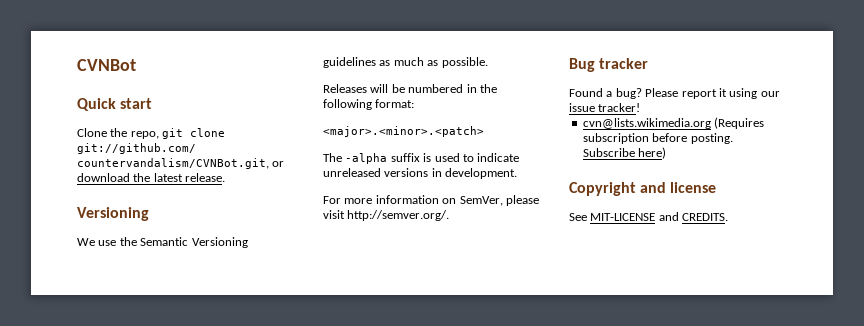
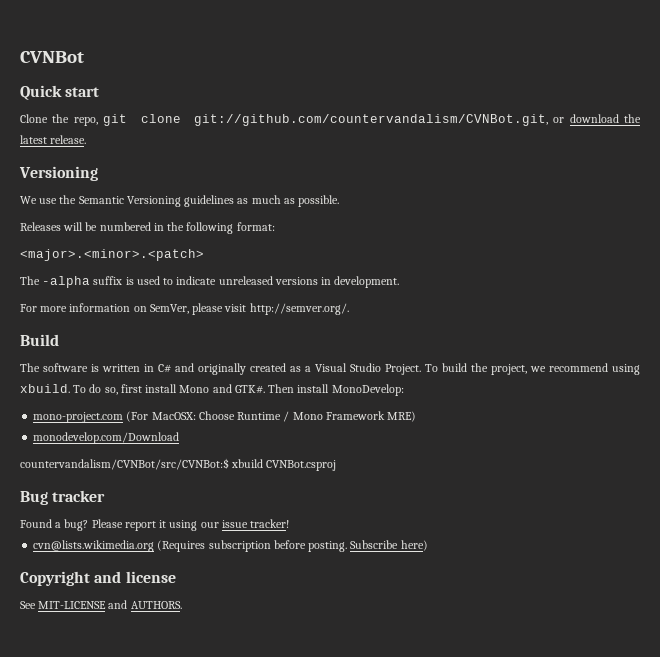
+ Build
+ The software is written in C# and originally created as a Visual Studio Project. To build the project, we recommend using xbuild. To do so, first install Mono and GTK#. Then install MonoDevelop:
+ mono-project.com (For MacOSX: Choose Runtime / Mono Framework MRE)
+ monodevelop.com/Download
+ countervandalism/CVNBot/src/CVNBot:$ xbuild CVNBot.csproj
- See MIT-LICENSE and CREDITS.
+ See MIT-LICENSE and AUTHORS.

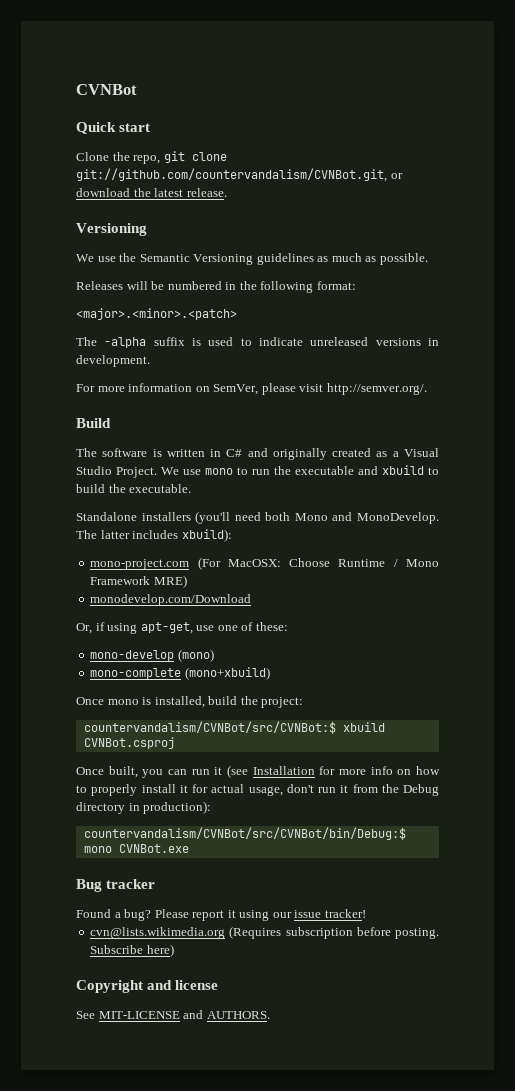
- To build the project, we recommend using xbuild. To do so, first install Mono and GTK#. Then install MonoDevelop:
+ We use mono to run the executable and xbuild to build the executable.
+ Standalone installers (you'll need both Mono and MonoDevelop. The latter includes xbuild):
+ Or, if using apt-get, use one of these:
+ mono-develop (mono)
+ mono-complete (mono+xbuild)
+ Once mono is installed, build the project:
  countervandalism/CVNBot/src/CVNBot:$ xbuild CVNBot.csproj
+ Once built, you can run it (see Installation for more info on how to properly install it for actual usage, don't run it from the Debug directory in production):
+ countervandalism/CVNBot/src/CVNBot/bin/Debug:$ mono CVNBot.exe

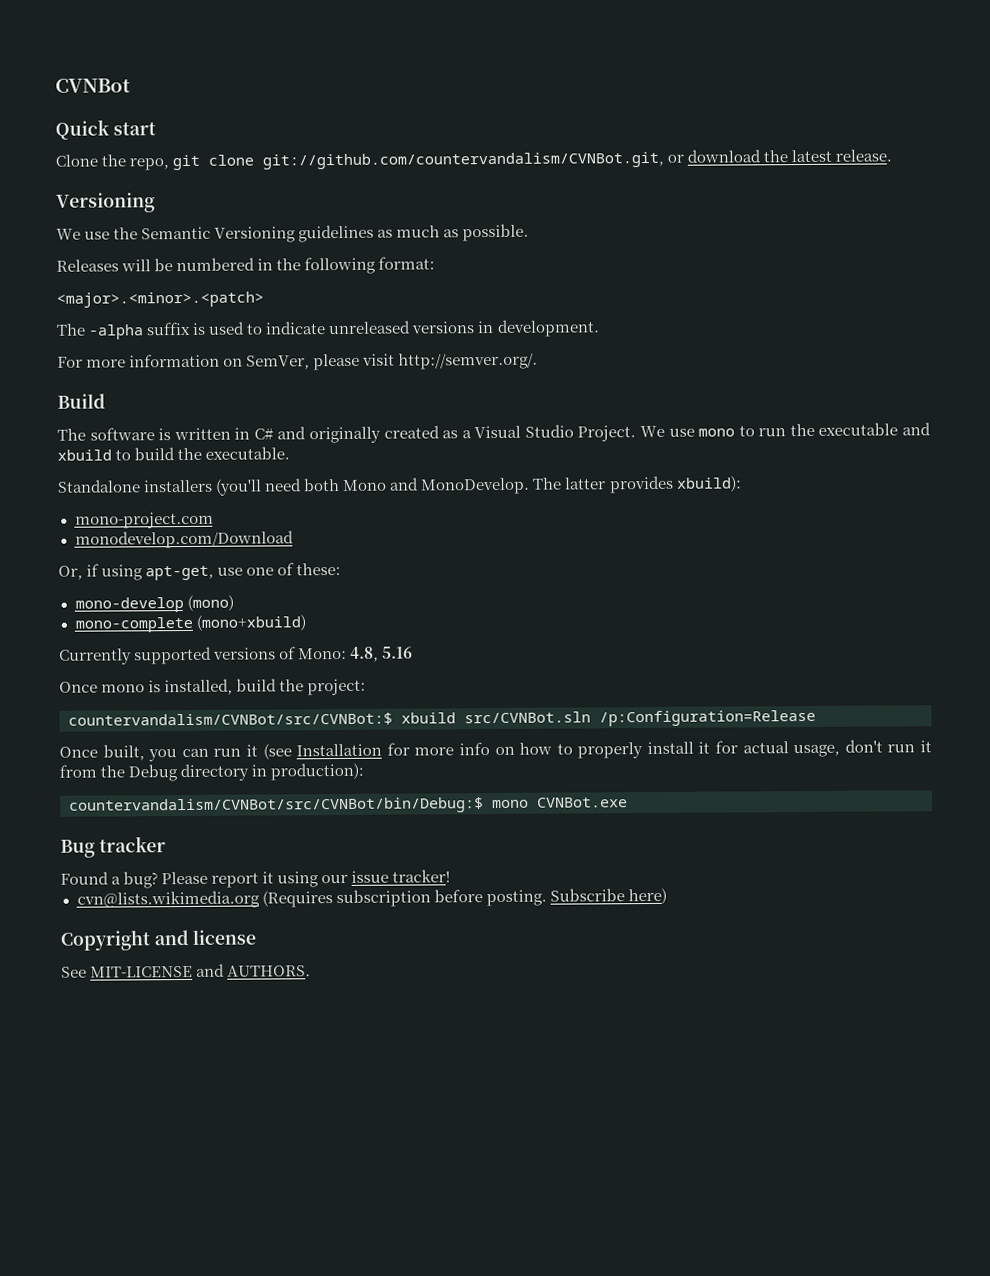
- The latter includes xbuild):
+ The latter provides xbuild):
- mono-project.com (For MacOSX: Choose Runtime / Mono Framework MRE)
+ mono-project.com
+ Currently supported versions of Mono: 4.8, 5.16
- countervandalism/CVNBot/src/CVNBot:$ xbuild CVNBot.csproj
+ countervandalism/CVNBot/src/CVNBot:$ xbuild src/CVNBot.sln /p:Configuration=Release

